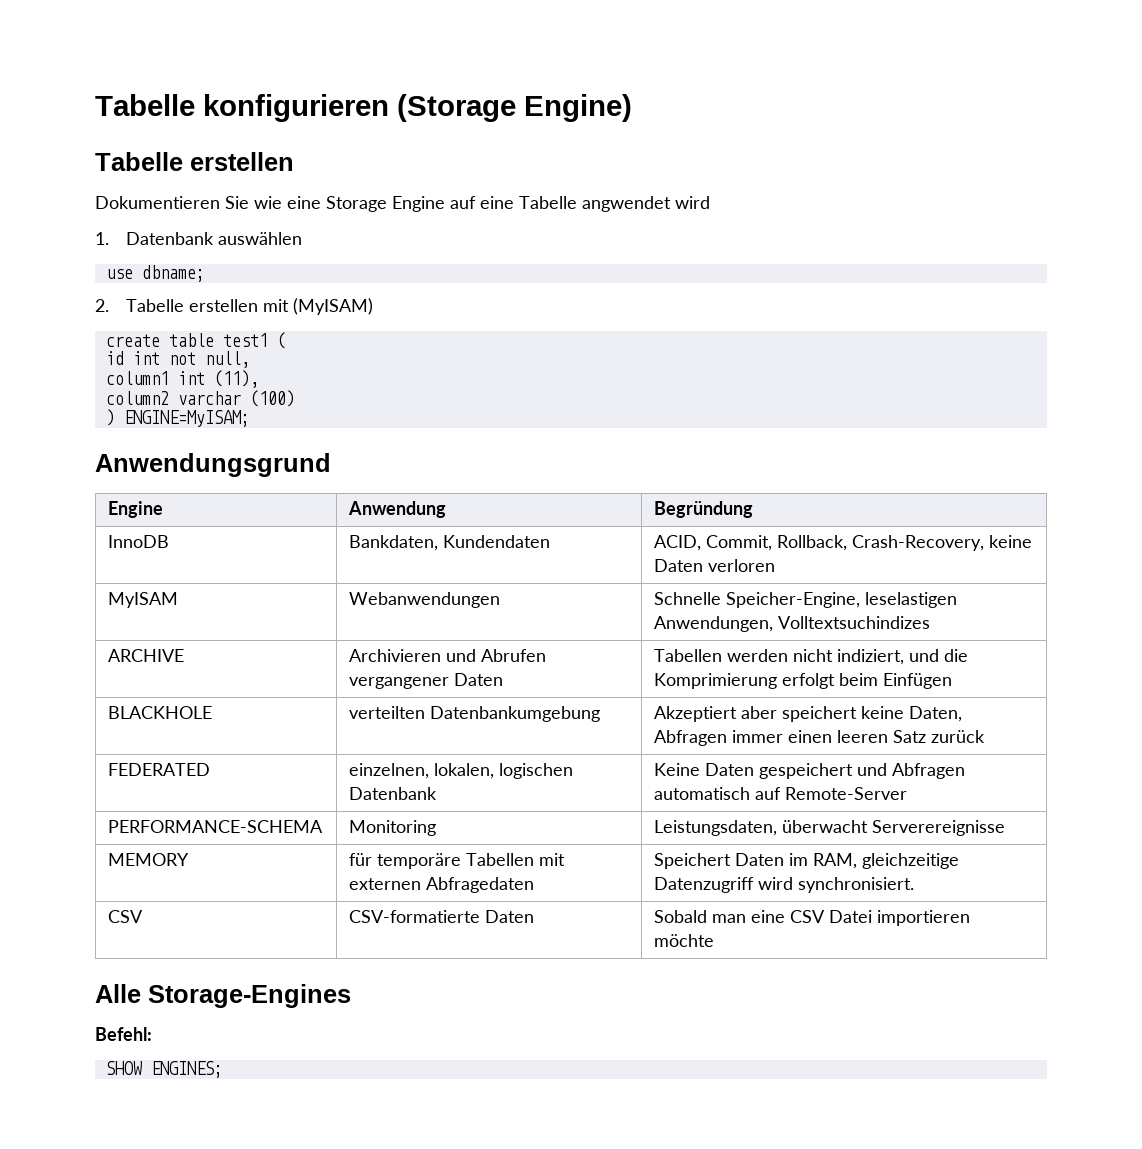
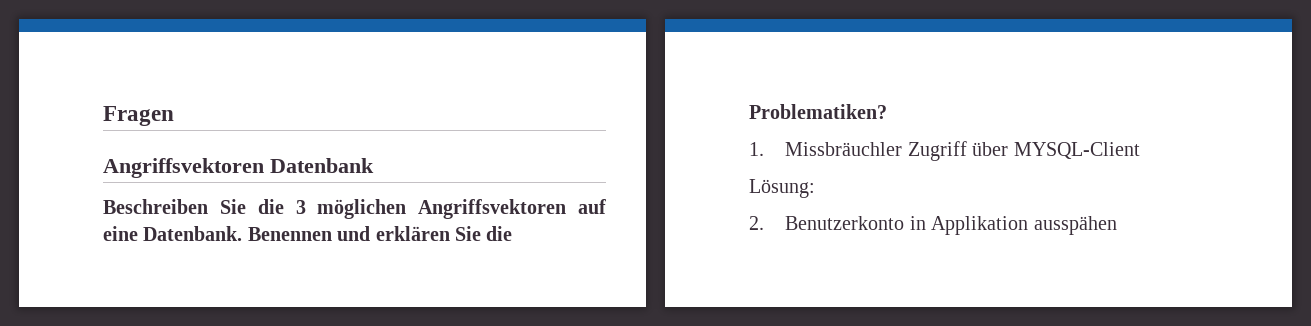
- Tabelle konfigurieren (Storage Engine)
- Tabelle erstellen
- Dokumentieren Sie wie eine Storage Engine auf eine Tabelle angwendet wird
- 1. Datenbank auswählen
- use dbname;
- 2. Tabelle erstellen mit (MyISAM)
- create table test1 (
- id int not null,
- column1 int (11),
- column2 varchar (100)
- ) ENGINE=MyISAM;
- Anwendungsgrund
- Engine | Anwendung | Begründung
- InnoDB | Bankdaten, Kundendaten | ACID, Commit, Rollback, Crash-Recovery, keine Daten verloren
- MyISAM | Webanwendungen | Schnelle Speicher-Engine, leselastigen Anwendungen, Volltextsuchindizes
- ARCHIVE | Archivieren und Abrufen vergangener Daten | Tabellen werden nicht indiziert, und die Komprimierung erfolgt beim Einfügen
- BLACKHOLE | verteilten Datenbankumgebung | Akzeptiert aber speichert keine Daten, Abfragen immer einen leeren Satz zurück
- FEDERATED | einzelnen, lokalen, logischen Datenbank | Keine Daten gespeichert und Abfragen automatisch auf Remote-Server
- PERFORMANCE-SCHEMA | Monitoring | Leistungsdaten, überwacht Serverereignisse
- MEMORY | für temporäre Tabellen mit externen Abfragedaten | Speichert Daten im RAM, gleichzeitige Datenzugriff wird synchronisiert.
- CSV | CSV-formatierte Daten | Sobald man eine CSV Datei importieren möchte
- Alle Storage-Engines
- Befehl:
- SHOW ENGINES;
+ Fragen
+ Angriffsvektoren Datenbank
+ Beschreiben Sie die 3 möglichen Angriffsvektoren auf eine Datenbank. Benennen und erklären Sie die Problematiken?
+ 1. Missbräuchler Zugriff über MYSQL-Client
+ Lösung:
+ 2. Benutzerkonto in Applikation ausspähen

